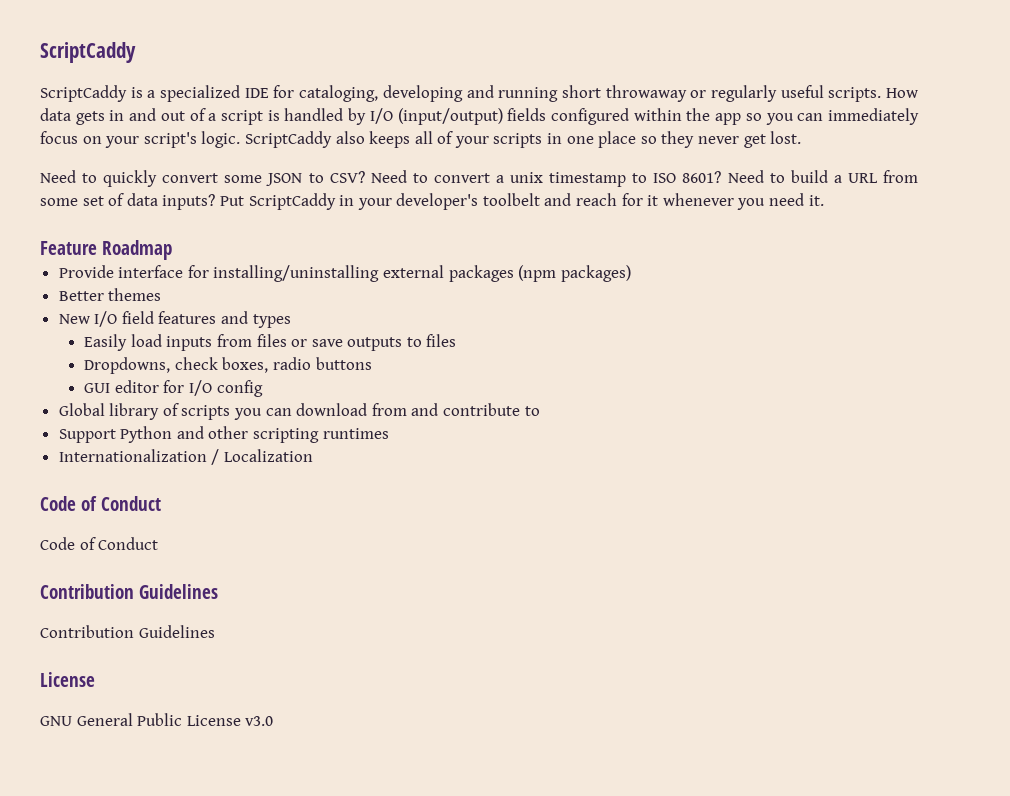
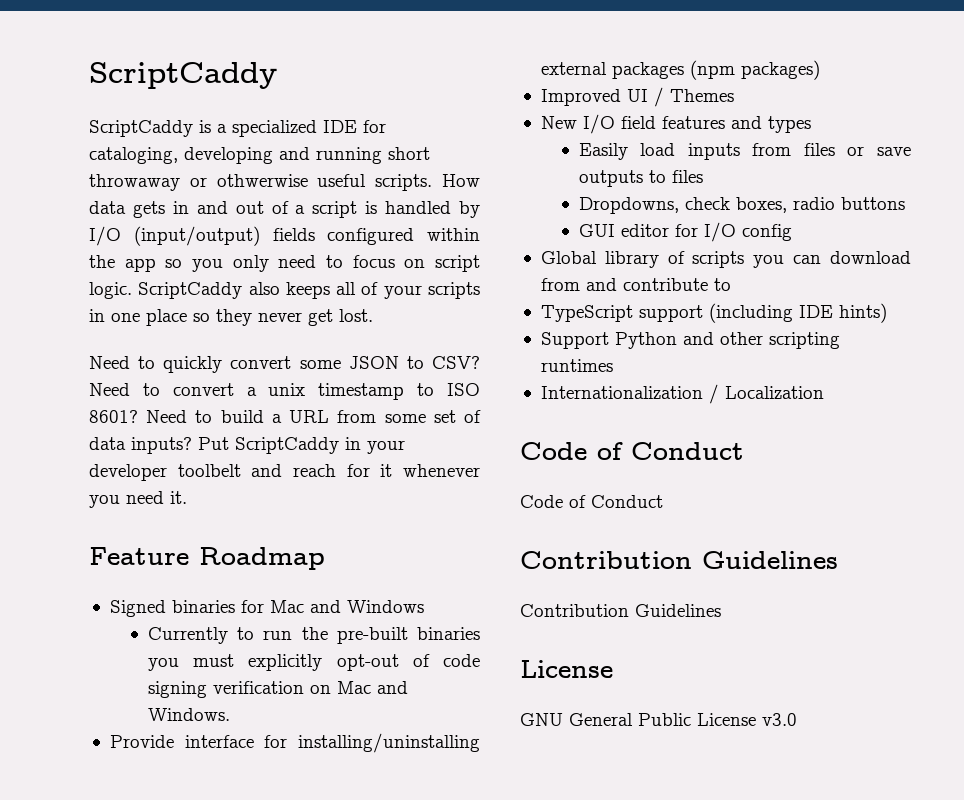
- ScriptCaddy is a specialized IDE for cataloging, developing and running short throwaway or regularly useful scripts.
+ ScriptCaddy is a specialized IDE for cataloging, developing and running short throwaway or othwerwise useful scripts.
- How data gets in and out of a script is handled by I/O (input/output) fields configured within the app so you can immediately focus on your script's logic.
+ How data gets in and out of a script is handled by I/O (input/output) fields configured within the app so you only need to focus on script logic.
- Put ScriptCaddy in your developer's toolbelt and reach for it whenever you need it.
+ Put ScriptCaddy in your developer toolbelt and reach for it whenever you need it.
+ Signed binaries for Mac and Windows
+ Currently to run the pre-built binaries you must explicitly opt-out of code signing verification on Mac and Windows.
- Better themes
+ Improved UI / Themes
+ TypeScript support (including IDE hints)

